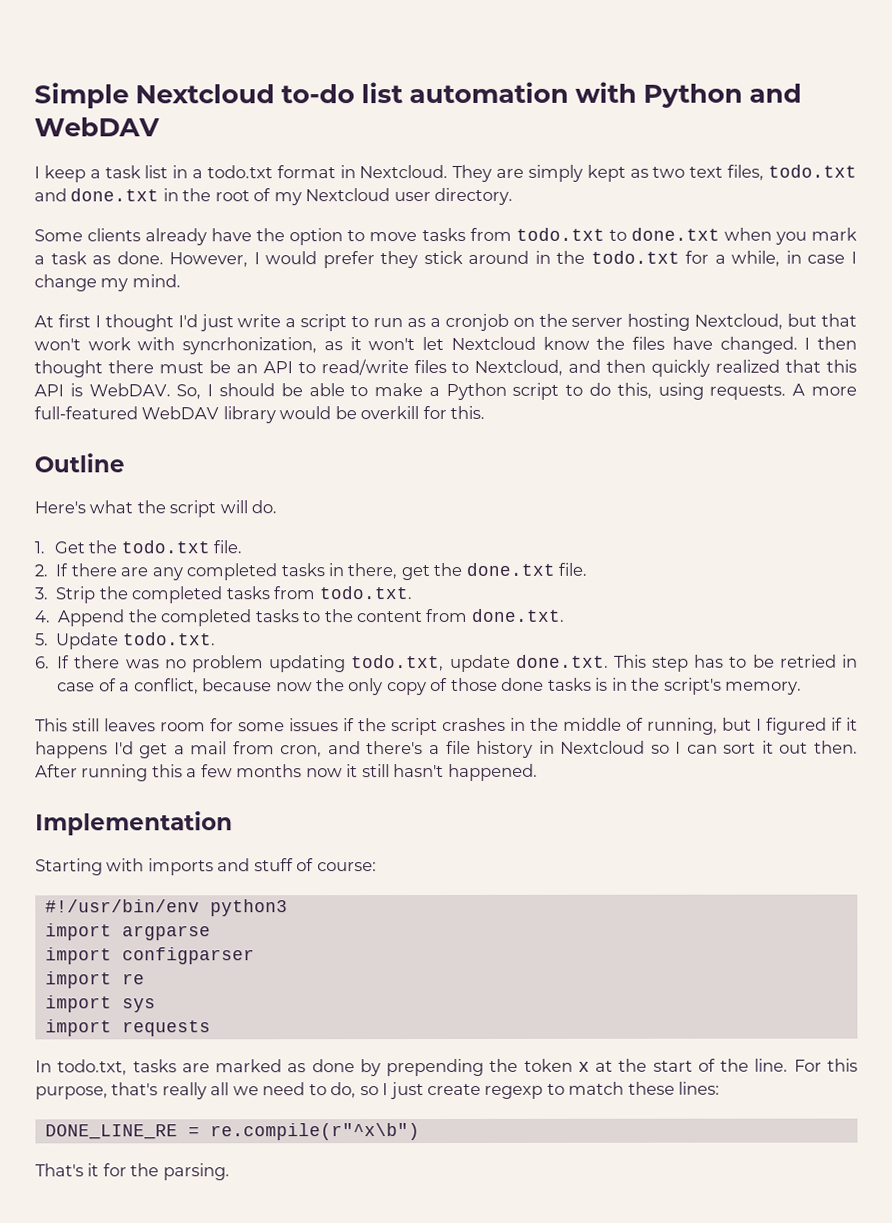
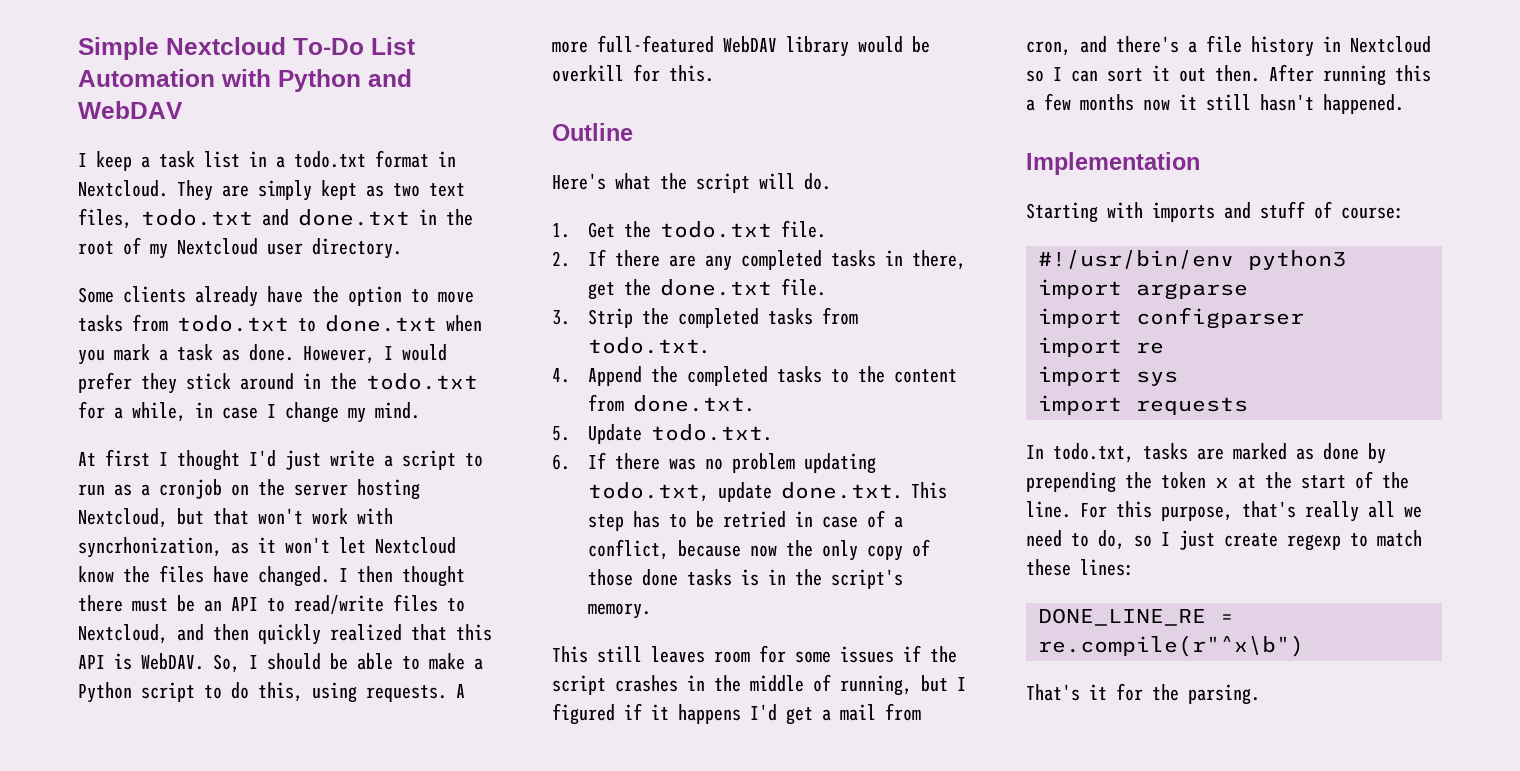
- Simple Nextcloud to-do list automation with Python and WebDAV
+ Simple Nextcloud To-Do List Automation with Python and WebDAV

